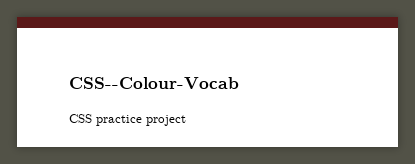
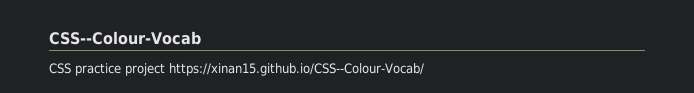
- CSS practice project
+ CSS practice project https://xinan15.github.io/CSS--Colour-Vocab/

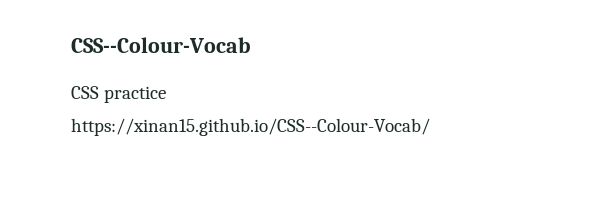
- CSS practice project https://xinan15.github.io/CSS--Colour-Vocab/
+ CSS practice
+ https://xinan15.github.io/CSS--Colour-Vocab/

